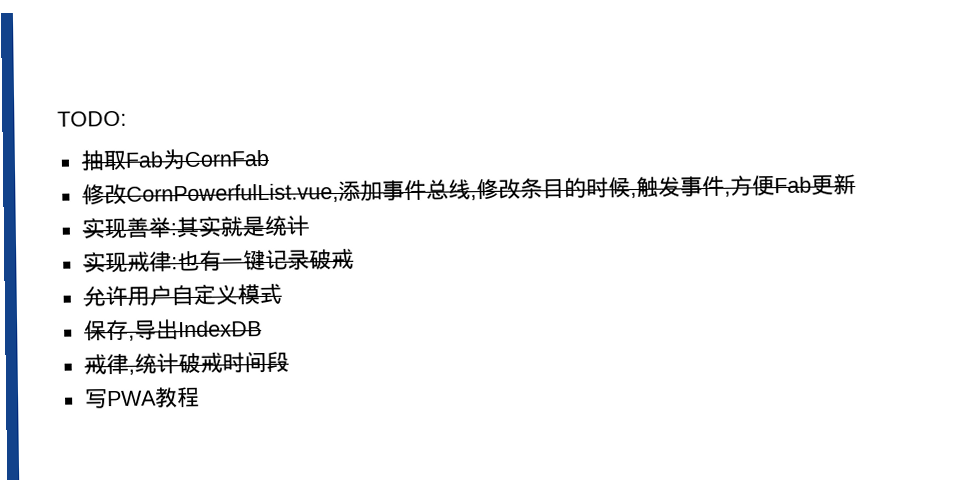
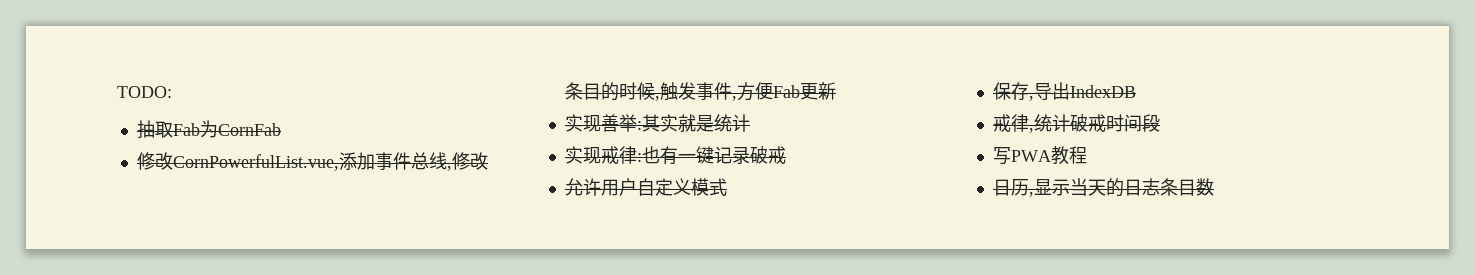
+ 日历,显示当天的日志条目数

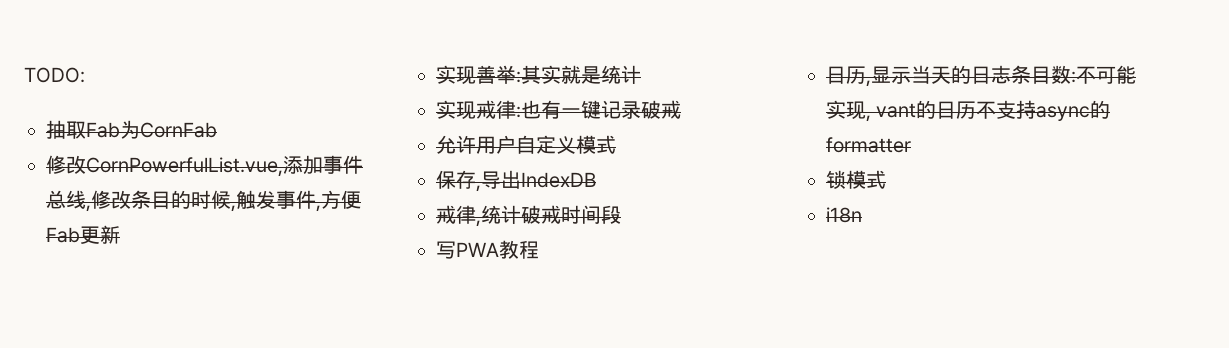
- 日历,显示当天的日志条目数
+ 日历,显示当天的日志条目数:不可能实现, vant的日历不支持async的formatter
+ 锁模式
+ i18n

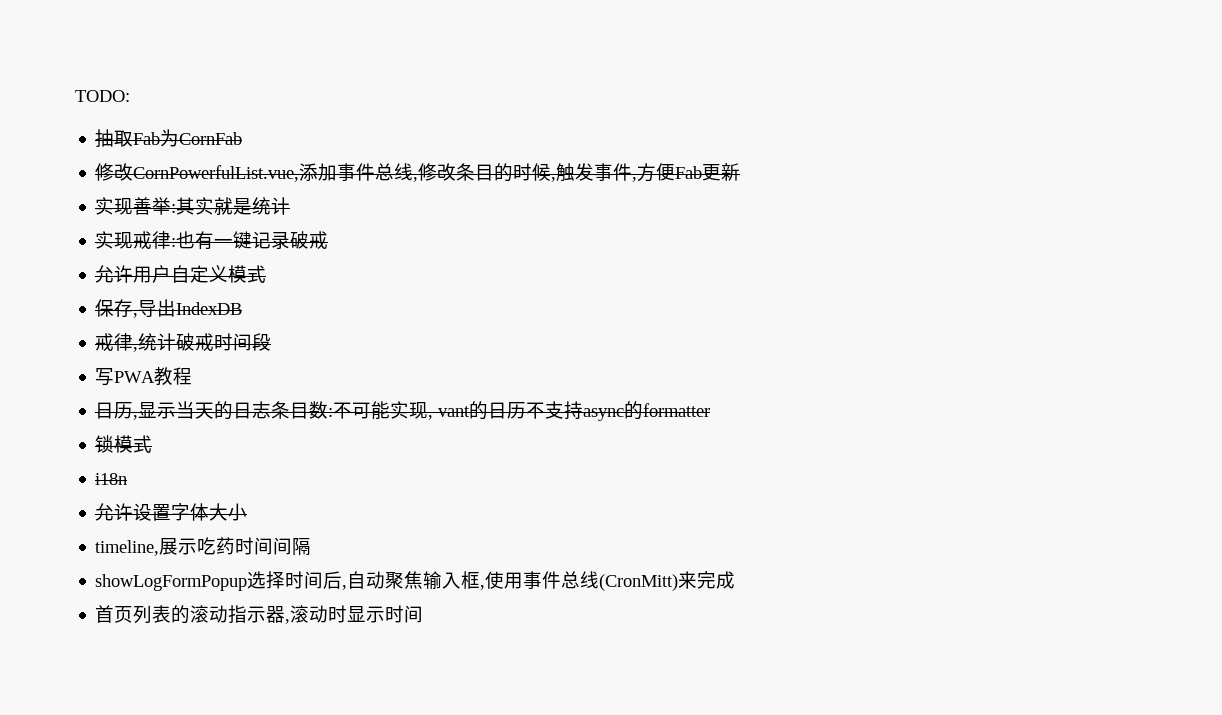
+ 允许设置字体大小
+ timeline,展示吃药时间间隔
+ showLogFormPopup选择时间后,自动聚焦输入框,使用事件总线(CronMitt)来完成
+ 首页列表的滚动指示器,滚动时显示时间

